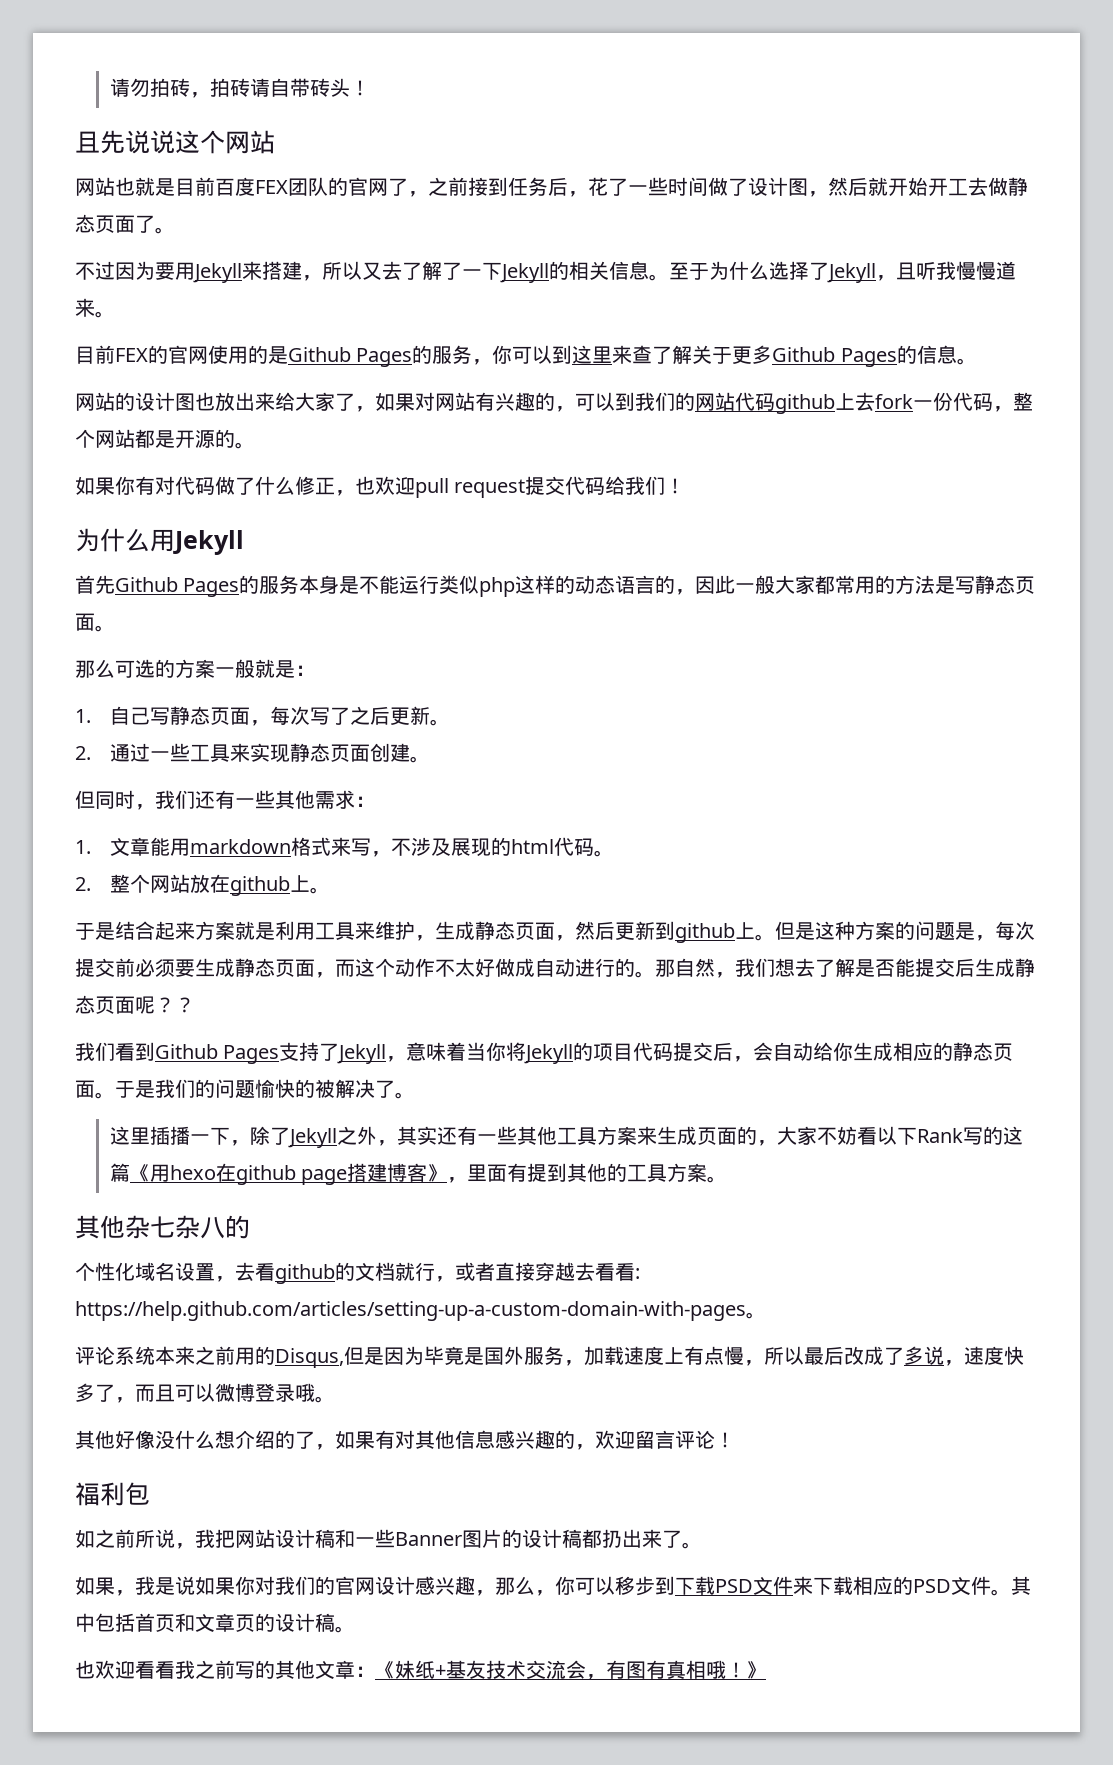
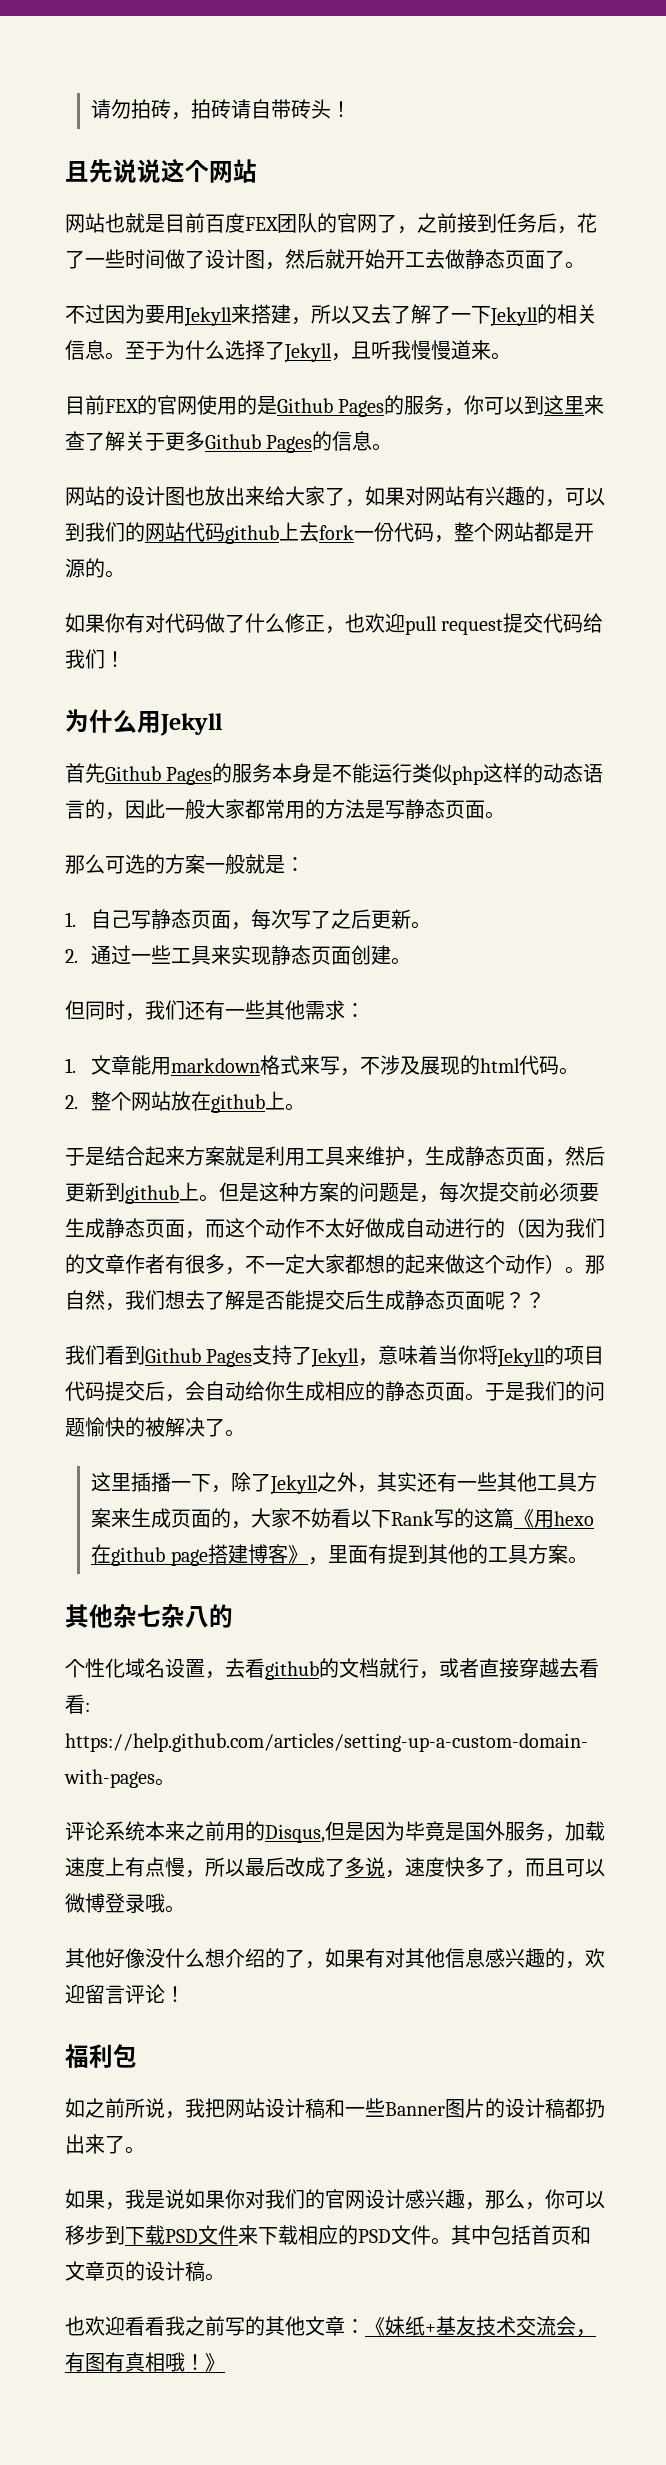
- 但是这种方案的问题是，每次提交前必须要生成静态页面，而这个动作不太好做成自动进行的。
+ 但是这种方案的问题是，每次提交前必须要生成静态页面，而这个动作不太好做成自动进行的（因为我们的文章作者有很多，不一定大家都想的起来做这个动作）。

